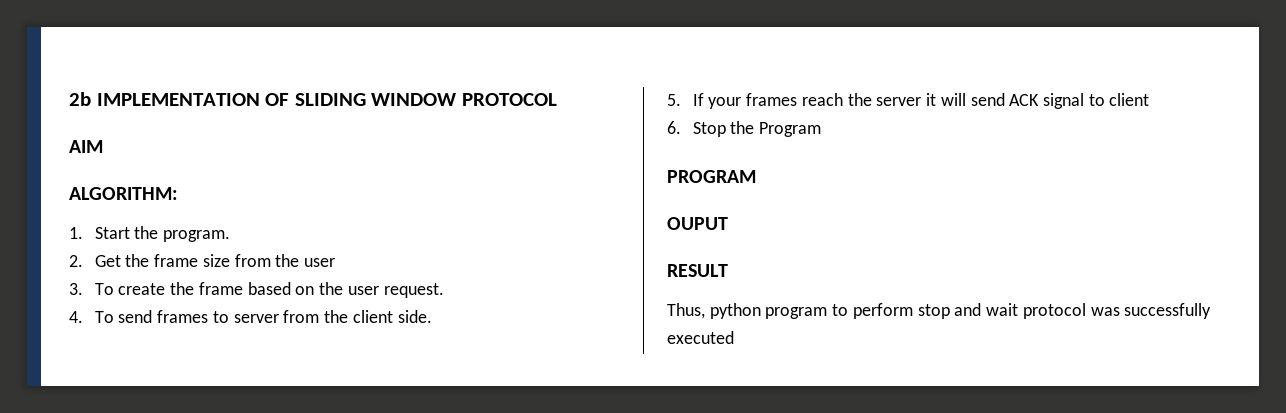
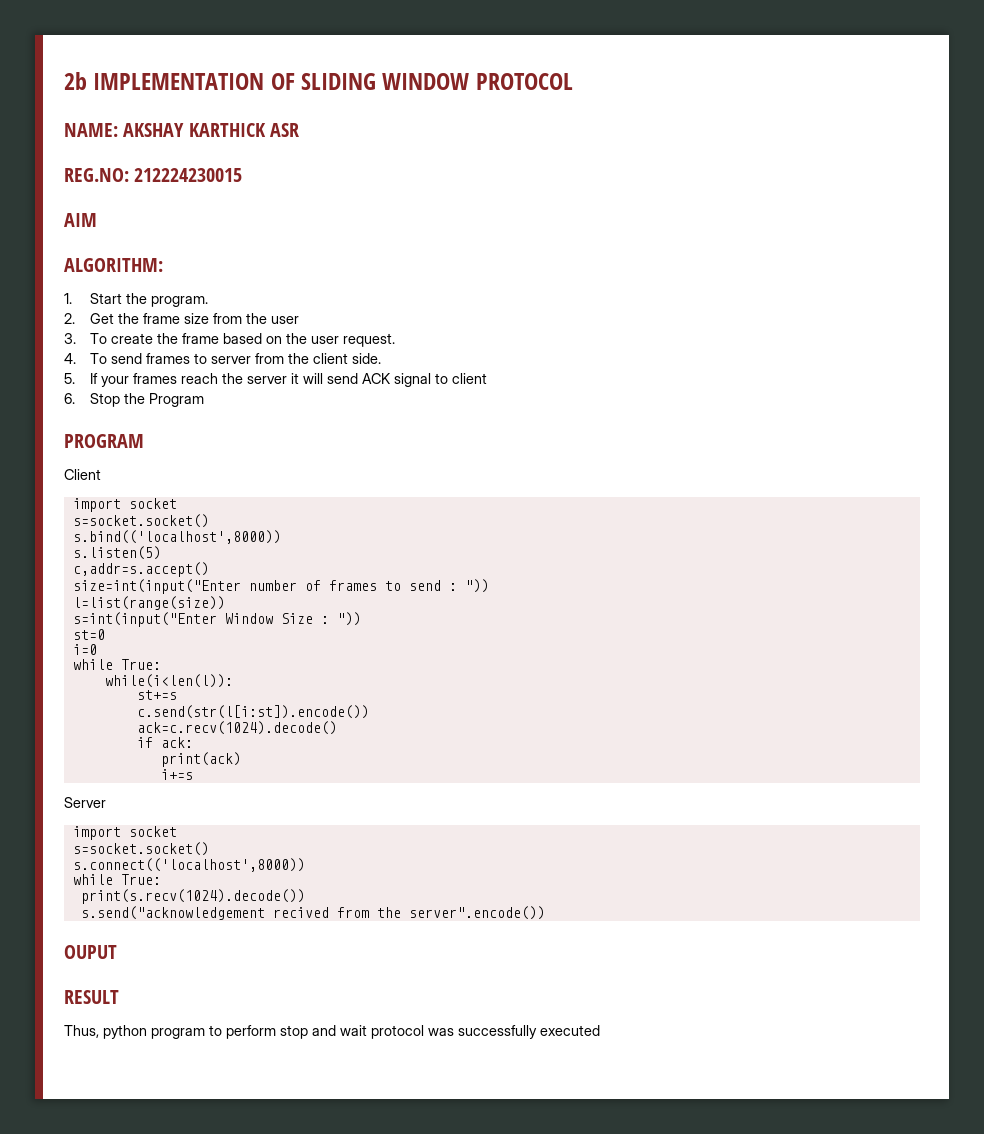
+ NAME: AKSHAY KARTHICK ASR
+ REG.NO: 212224230015
+ Client
+ import socket
+ s=socket.socket()
+ s.bind(('localhost',8000))
+ s.listen(5)
+ c,addr=s.accept()
+ size=int(input("Enter number of frames to send : "))
+ l=list(range(size))
+ s=int(input("Enter Window Size : "))
+ st=0
+ i=0
+ while True:
+ while(i<len(l)):
+ st+=s
+ c.send(str(l[i:st]).encode())
+ ack=c.recv(1024).decode()
+ if ack:
+ print(ack)
+ i+=s
+ Server
+ import socket
+ s=socket.socket()
+ s.connect(('localhost',8000))
+ while True:
+ print(s.recv(1024).decode())
+ s.send("acknowledgement recived from the server".encode())

